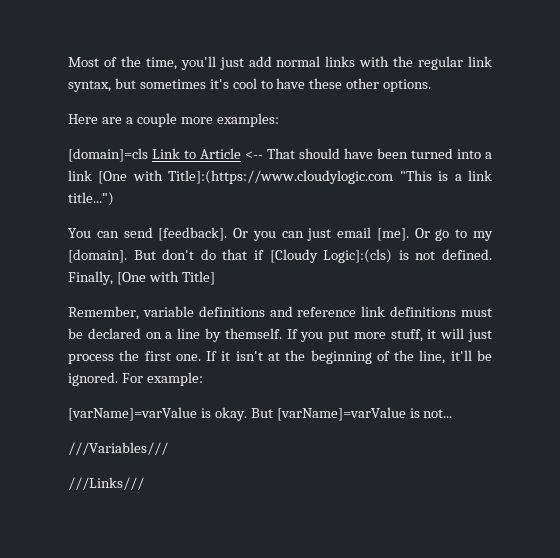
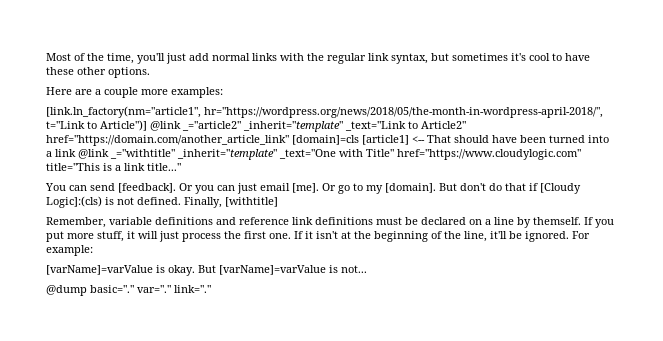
- [domain]=cls Link to Article <-- That should have been turned into a link [One with Title]:(https://www.cloudylogic.com "This is a link title...")
+ [link.ln_factory(nm="article1", hr="https://wordpress.org/news/2018/05/the-month-in-wordpress-april-2018/", t="Link to Article")] @link _="article2" _inherit="template" _text="Link to Article2" href="https://domain.com/another_article_link" [domain]=cls [article1] <-- That should have been turned into a link @link _="withtitle" _inherit="template" _text="One with Title" href="https://www.cloudylogic.com" title="This is a link title..."
- Finally, [One with Title]
+ Finally, [withtitle]
- ///Variables///
- ///Links///
+ @dump basic="." var="." link="."

